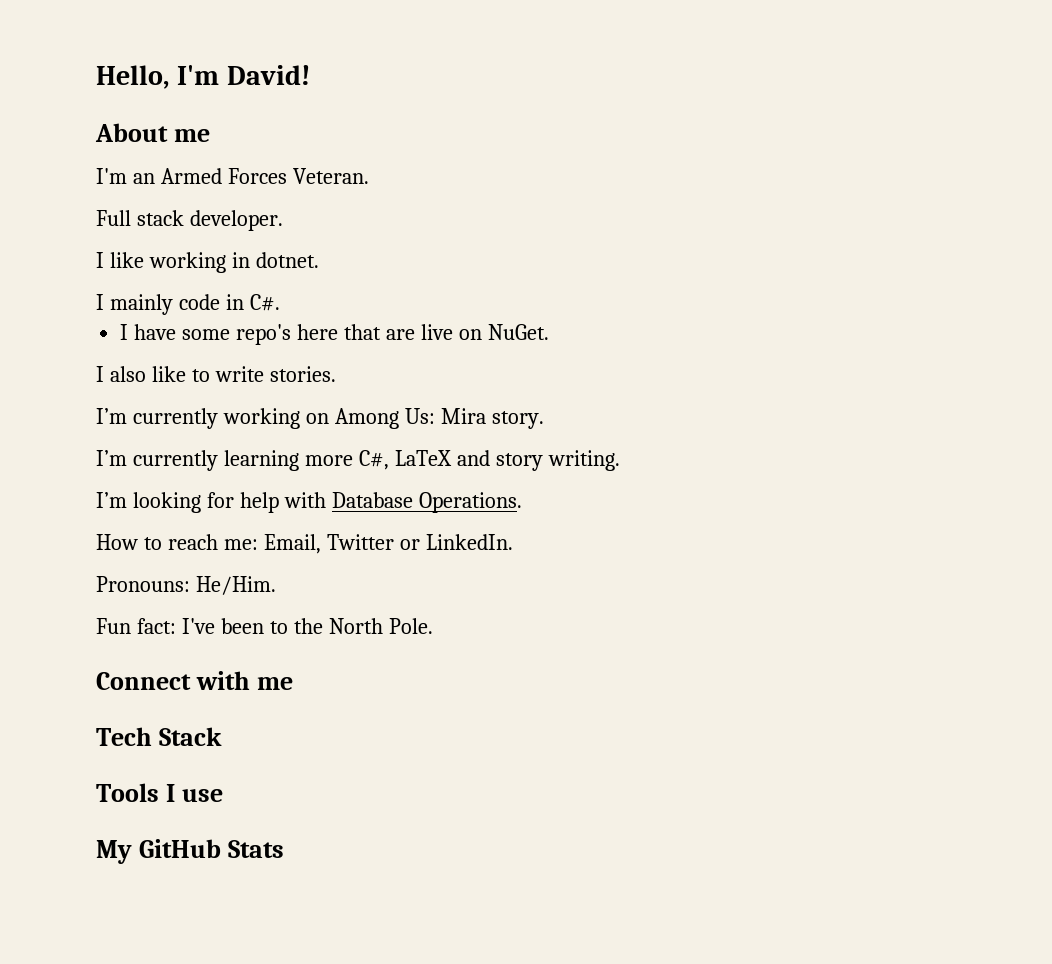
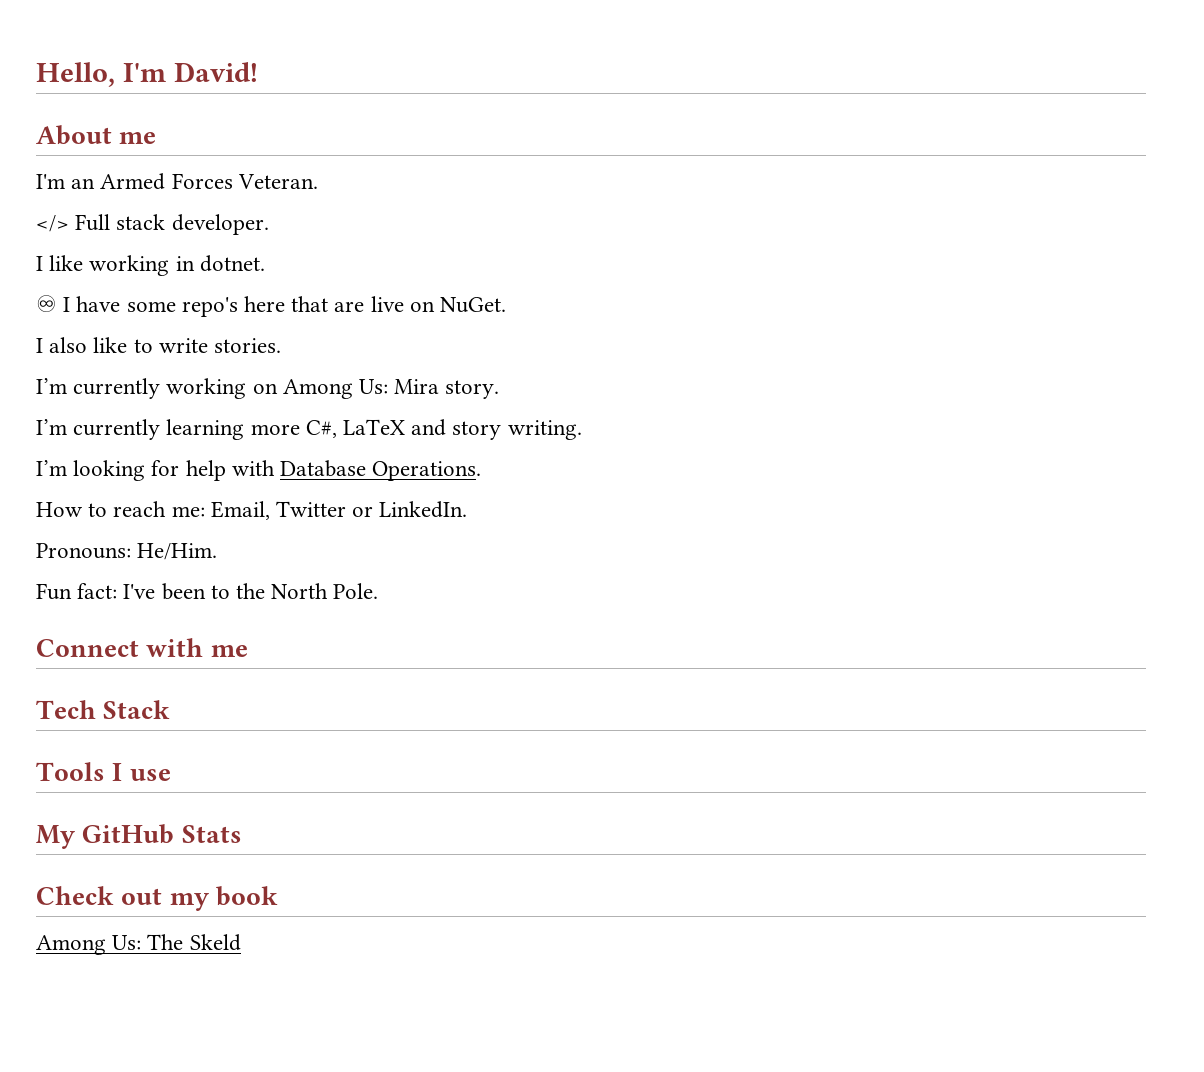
- Full stack developer.
+ </> Full stack developer.
- I mainly code in C#.
- I have some repo's here that are live on NuGet.
+ ♾ I have some repo's here that are live on NuGet.
+ Check out my book
+ Among Us: The Skeld

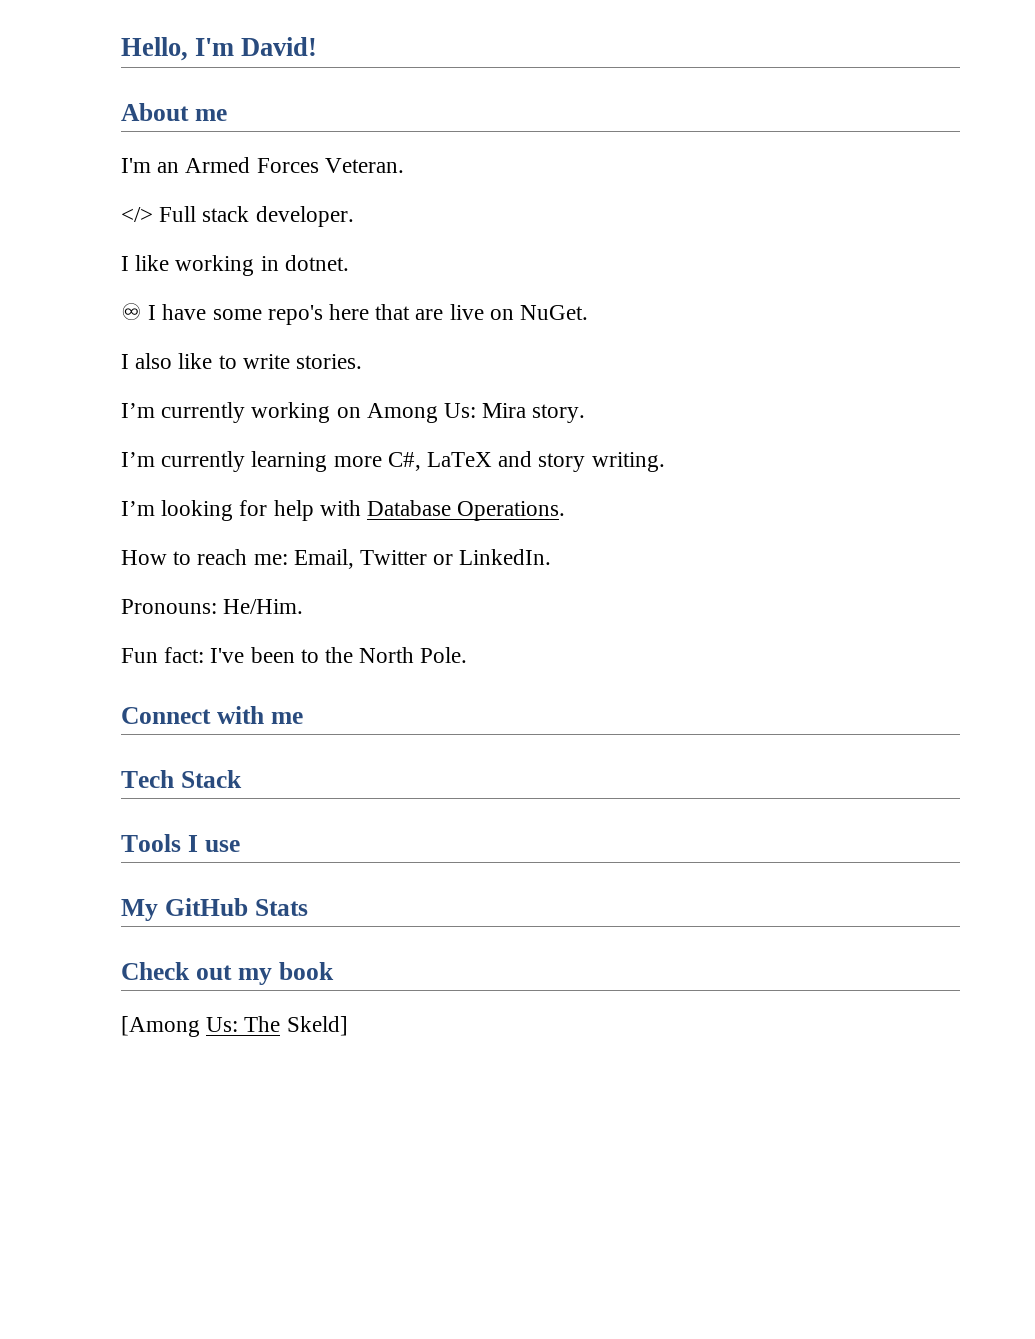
- Among Us: The Skeld
+ [Among Us: The Skeld]

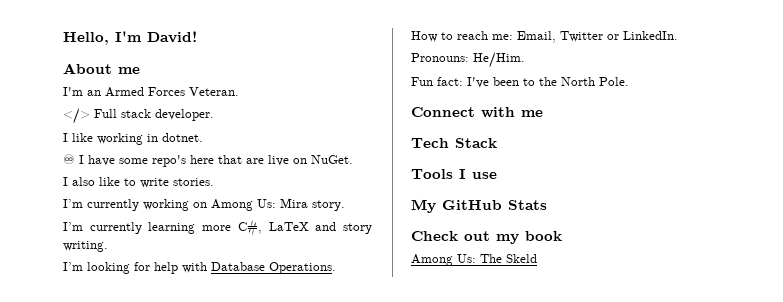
- [Among Us: The Skeld]
+ Among Us: The Skeld

